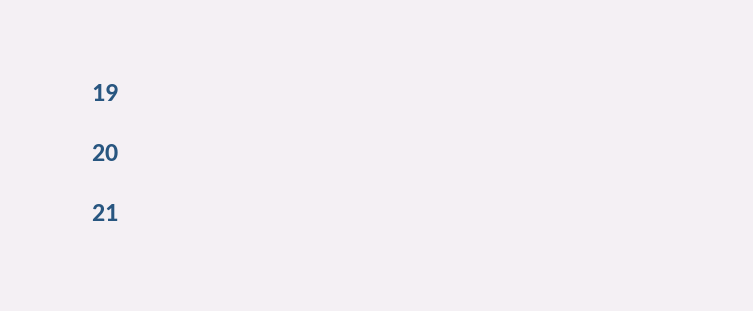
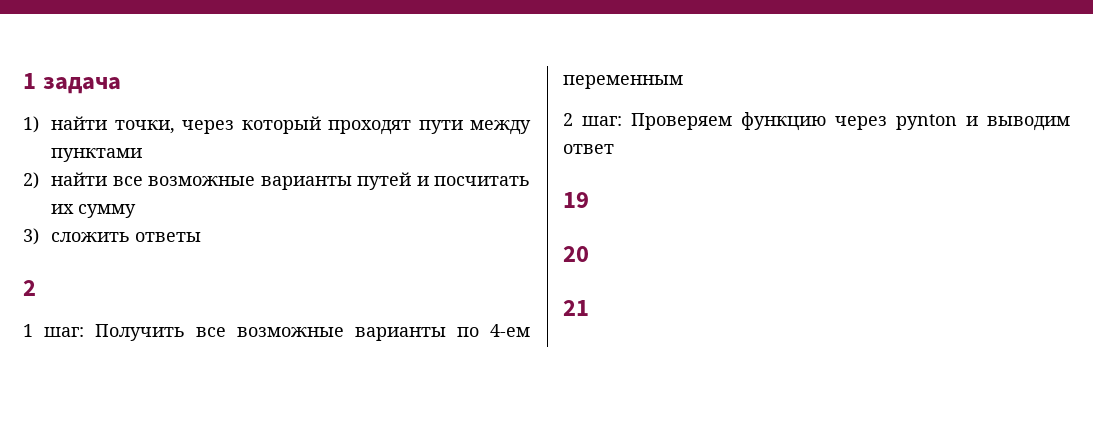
+ 1 задача
+ 1) найти точки, через который проходят пути между пунктами
+ 2) найти все возможные варианты путей и посчитать их сумму
+ 3) сложить ответы
+ 2
+ 1 шаг: Получить все возможные варианты по 4-ем переменным
+ 2 шаг: Проверяем функцию через pynton и выводим ответ

